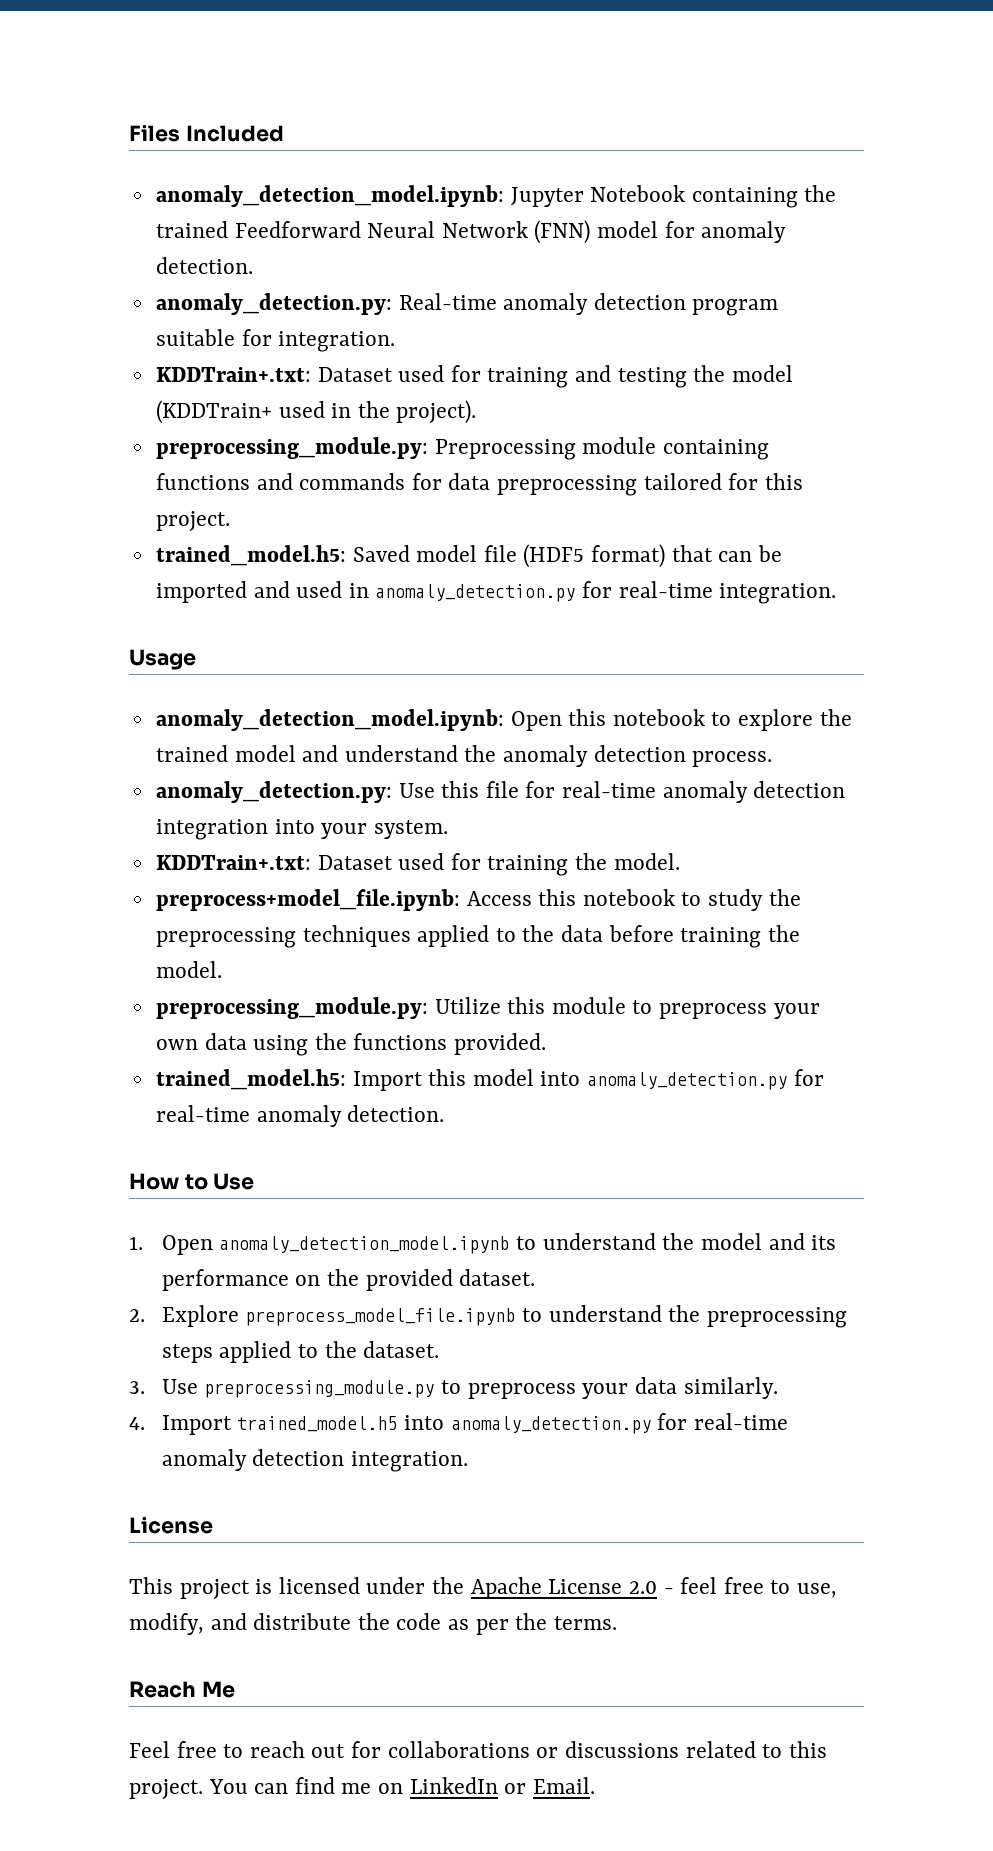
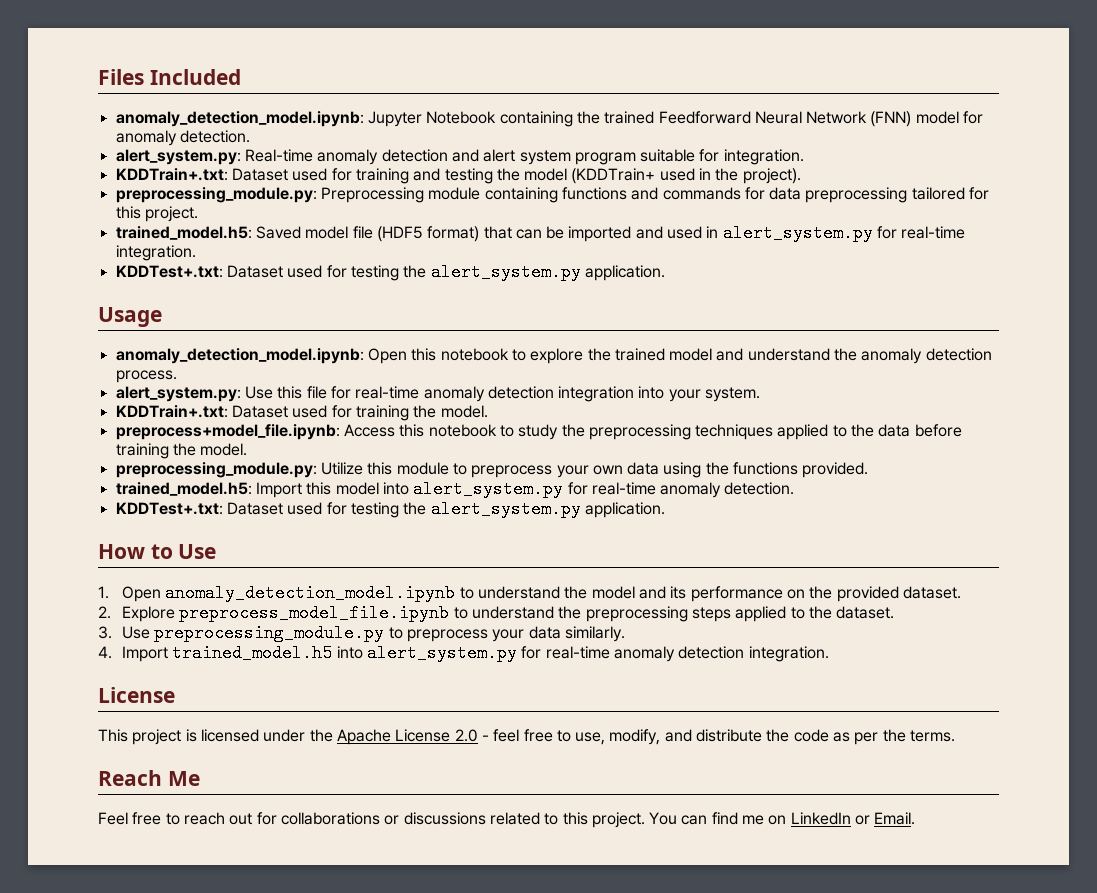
- anomaly_detection.py: Real-time anomaly detection program suitable for integration.
+ alert_system.py: Real-time anomaly detection and alert system program suitable for integration.
- trained_model.h5: Saved model file (HDF5 format) that can be imported and used in anomaly_detection.py for real-time integration.
+ trained_model.h5: Saved model file (HDF5 format) that can be imported and used in alert_system.py for real-time integration.
+ KDDTest+.txt: Dataset used for testing the alert_system.py application.
- anomaly_detection.py: Use this file for real-time anomaly detection integration into your system.
+ alert_system.py: Use this file for real-time anomaly detection integration into your system.
- trained_model.h5: Import this model into anomaly_detection.py for real-time anomaly detection.
+ trained_model.h5: Import this model into alert_system.py for real-time anomaly detection.
+ KDDTest+.txt: Dataset used for testing the alert_system.py application.
- 4. Import trained_model.h5 into anomaly_detection.py for real-time anomaly detection integration.
+ 4. Import trained_model.h5 into alert_system.py for real-time anomaly detection integration.

